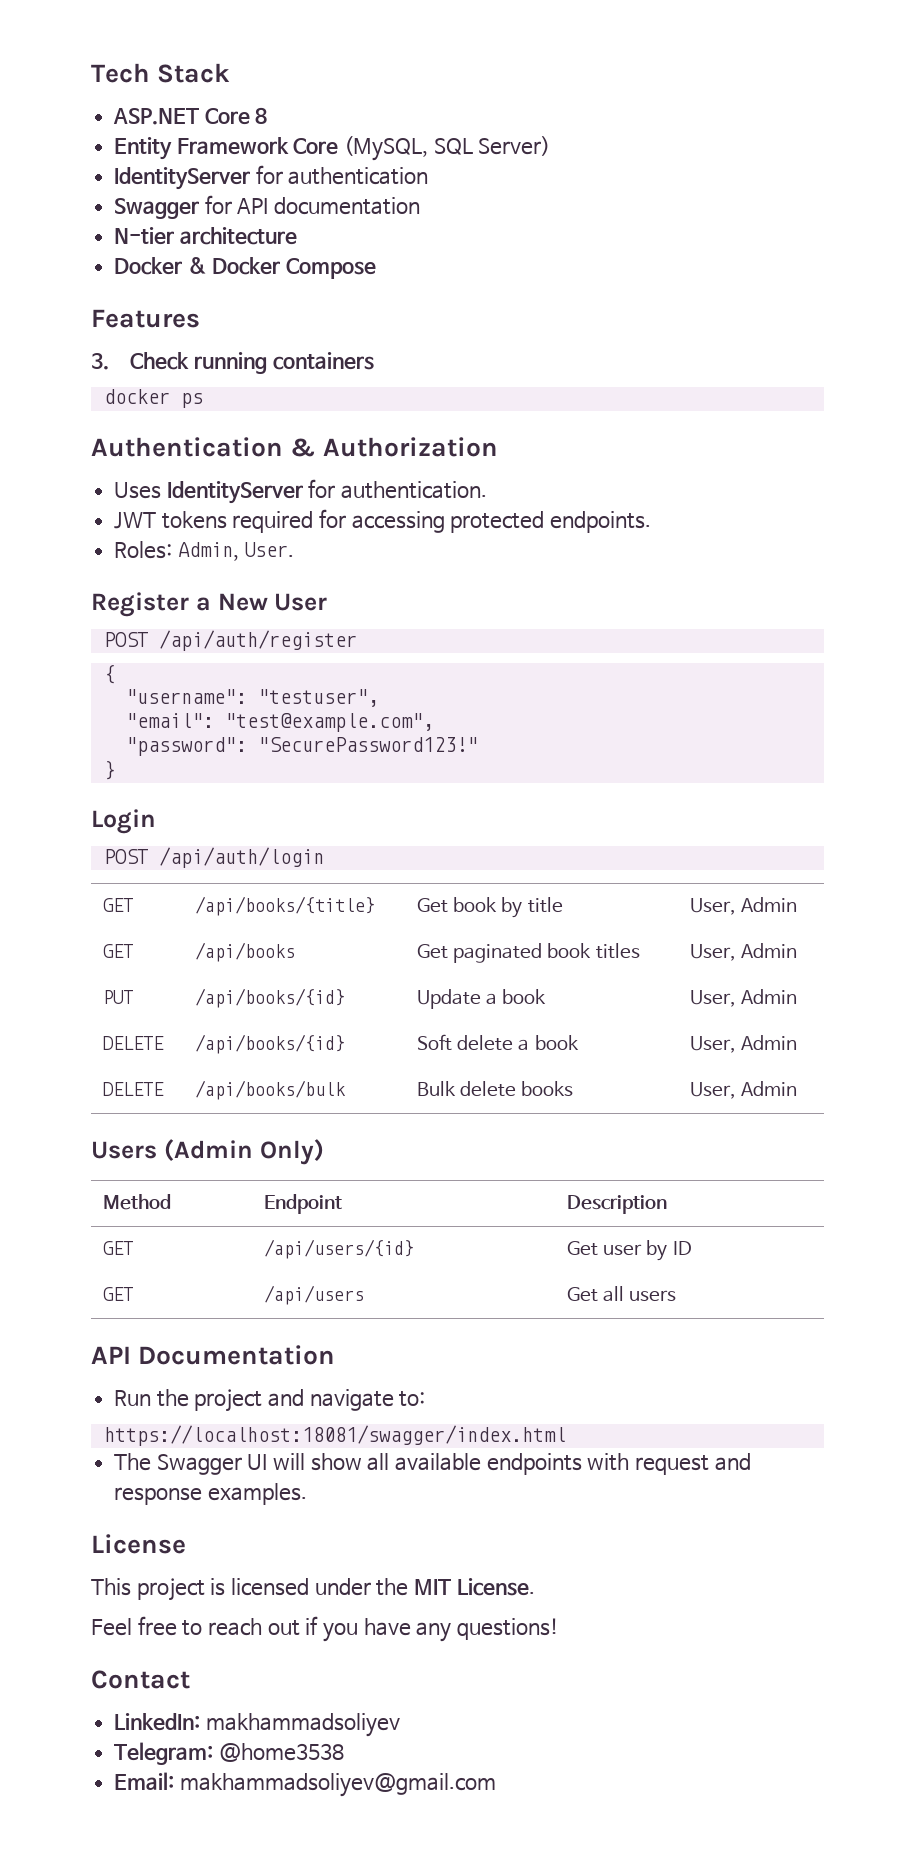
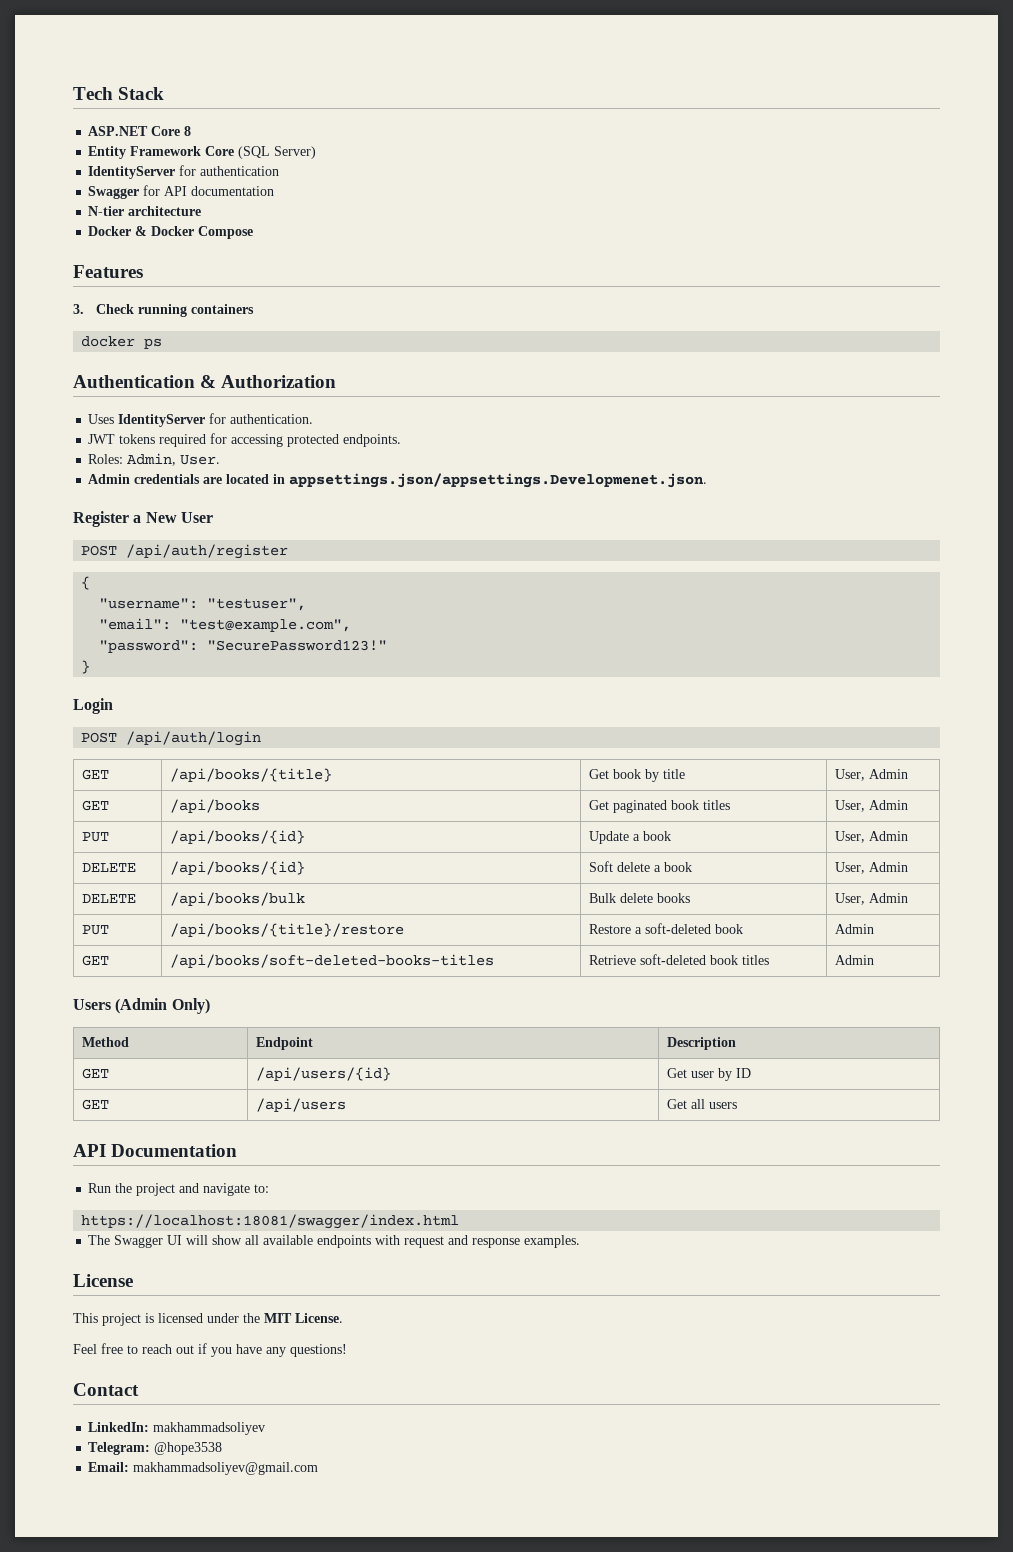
- Entity Framework Core (MySQL, SQL Server)
+ Entity Framework Core (SQL Server)
+ Admin credentials are located in appsettings.json/appsettings.Developmenet.json.
+ PUT | /api/books/{title}/restore | Restore a soft-deleted book | Admin
+ GET | /api/books/soft-deleted-books-titles | Retrieve soft-deleted book titles | Admin
- Telegram: @home3538
+ Telegram: @hope3538

